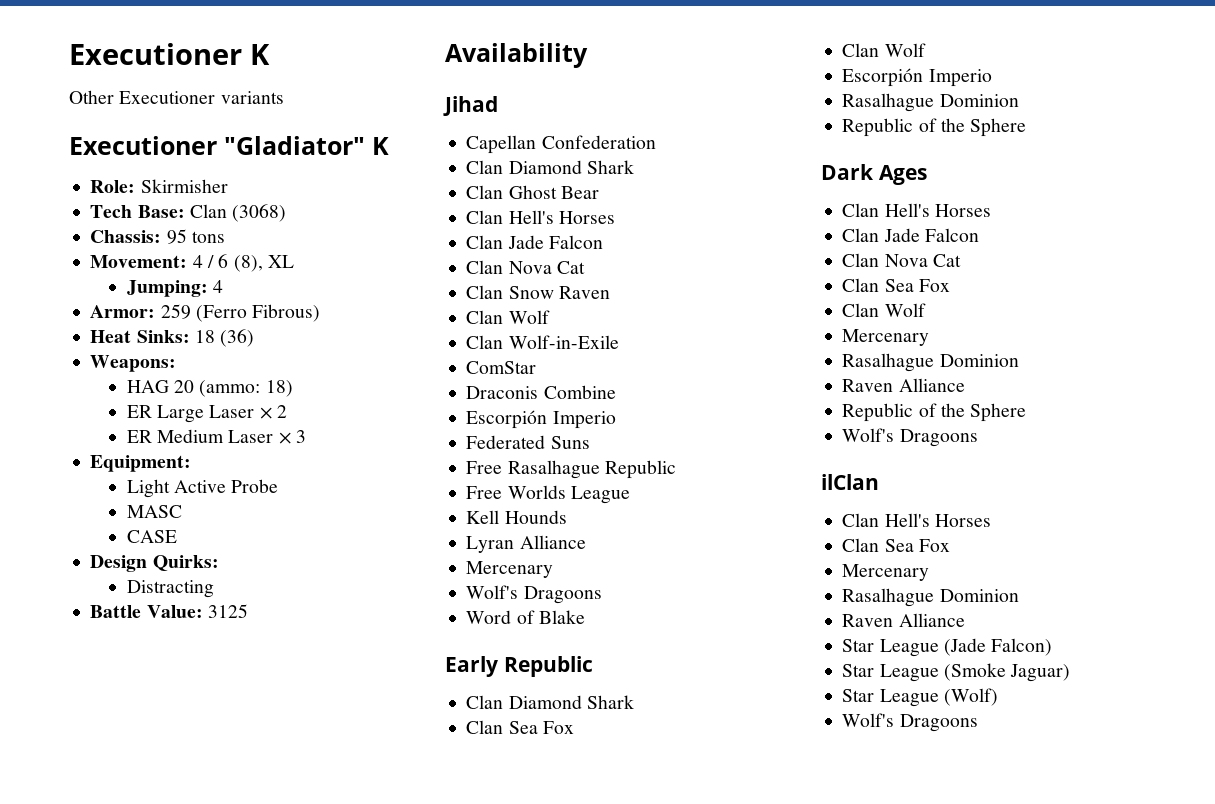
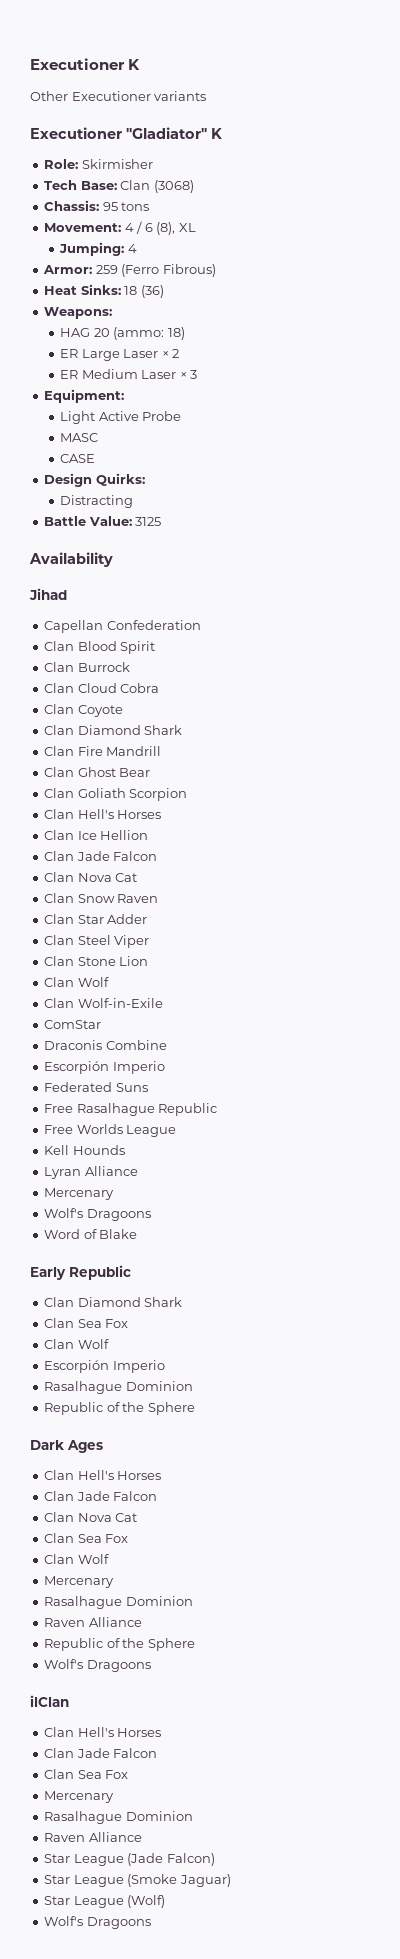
  Capellan Confederation
+ Clan Blood Spirit
+ Clan Burrock
+ Clan Cloud Cobra
+ Clan Coyote
  Clan Diamond Shark
+ Clan Fire Mandrill
  Clan Ghost Bear
+ Clan Goliath Scorpion
  Clan Hell's Horses
+ Clan Ice Hellion
+ Clan Star Adder
+ Clan Steel Viper
+ Clan Stone Lion
  ilClan
  Clan Hell's Horses
+ Clan Jade Falcon

